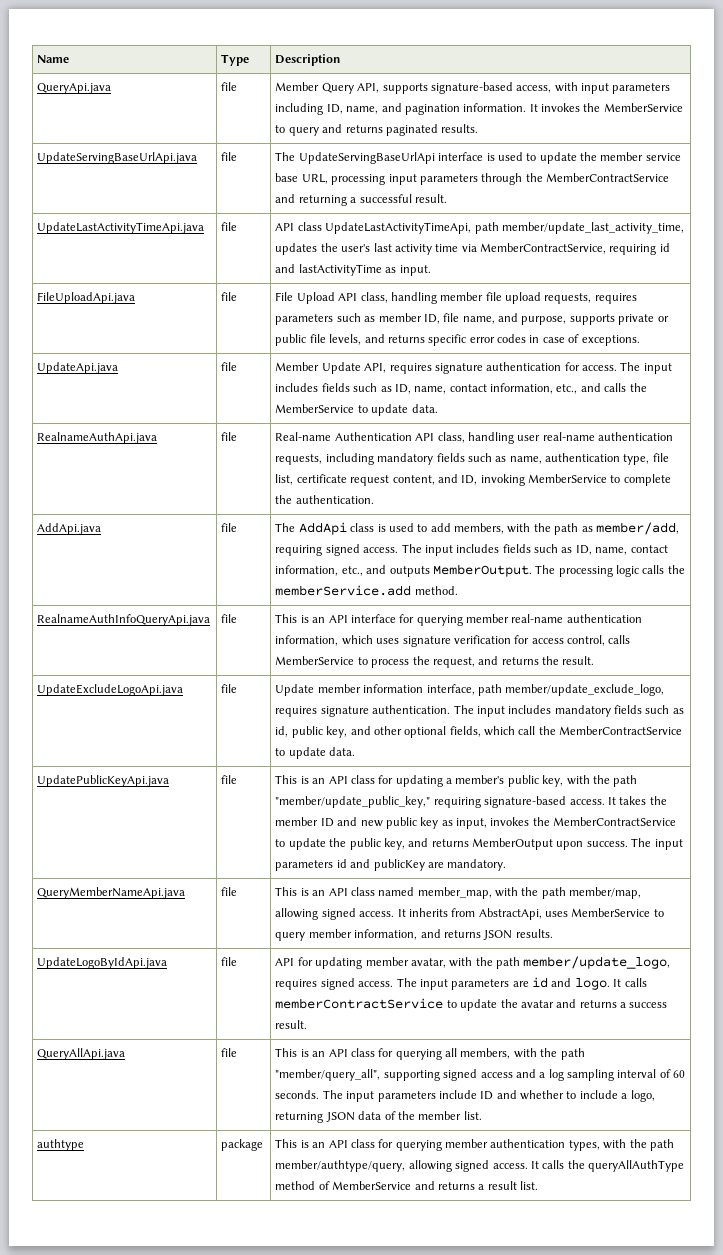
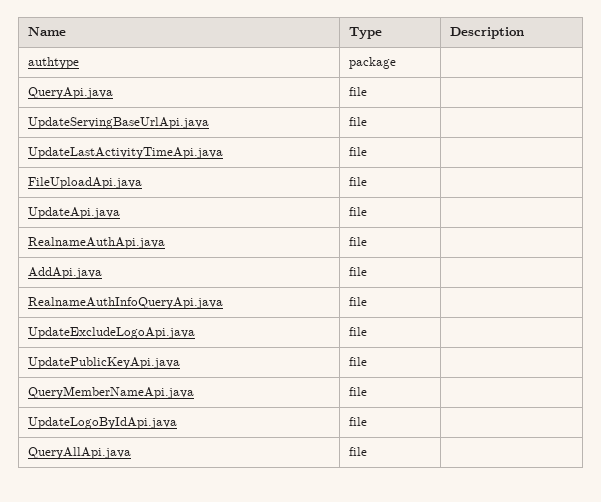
+ authtype | package |
- QueryApi.java | file | Member Query API, supports signature-based access, with input parameters including ID, name, and pagination information. It invokes the MemberService to query and returns paginated results.
- UpdateServingBaseUrlApi.java | file | The UpdateServingBaseUrlApi interface is used to update the member service base URL, processing input parameters through the MemberContractService and returning a successful result.
- UpdateLastActivityTimeApi.java | file | API class UpdateLastActivityTimeApi, path member/update_last_activity_time, updates the user's last activity time via MemberContractService, requiring id and lastActivityTime as input.
- FileUploadApi.java | file | File Upload API class, handling member file upload requests, requires parameters such as member ID, file name, and purpose, supports private or public file levels, and returns specific error codes in case of exceptions.
- UpdateApi.java | file | Member Update API, requires signature authentication for access. The input includes fields such as ID, name, contact information, etc., and calls the MemberService to update data.
- RealnameAuthApi.java | file | Real-name Authentication API class, handling user real-name authentication requests, including mandatory fields such as name, authentication type, file list, certificate request content, and ID, invoking MemberService to complete the authentication.
- AddApi.java | file | The AddApi class is used to add members, with the path as member/add, requiring signed access. The input includes fields such as ID, name, contact information, etc., and outputs MemberOutput. The processing logic calls the memberService.add method.
- RealnameAuthInfoQueryApi.java | file | This is an API interface for querying member real-name authentication information, which uses signature verification for access control, calls MemberService to process the request, and returns the result.
- UpdateExcludeLogoApi.java | file | Update member information interface, path member/update_exclude_logo, requires signature authentication. The input includes mandatory fields such as id, public key, and other optional fields, which call the MemberContractService to update data.
- UpdatePublicKeyApi.java | file | This is an API class for updating a member's public key, with the path "member/update_public_key," requiring signature-based access. It takes the member ID and new public key as input, invokes the MemberContractService to update the public key, and returns MemberOutput upon success. The input parameters id and publicKey are mandatory.
- QueryMemberNameApi.java | file | This is an API class named member_map, with the path member/map, allowing signed access. It inherits from AbstractApi, uses MemberService to query member information, and returns JSON results.
- UpdateLogoByIdApi.java | file | API for updating member avatar, with the path member/update_logo, requires signed access. The input parameters are id and logo. It calls memberContractService to update the avatar and returns a success result.
- QueryAllApi.java | file | This is an API class for querying all members, with the path "member/query_all", supporting signed access and a log sampling interval of 60 seconds. The input parameters include ID and whether to include a logo, returning JSON data of the member list.
- authtype | package | This is an API class for querying member authentication types, with the path member/authtype/query, allowing signed access. It calls the queryAllAuthType method of MemberService and returns a result list.
+ QueryApi.java | file |
+ UpdateServingBaseUrlApi.java | file |
+ UpdateLastActivityTimeApi.java | file |
+ FileUploadApi.java | file |
+ UpdateApi.java | file |
+ RealnameAuthApi.java | file |
+ AddApi.java | file |
+ RealnameAuthInfoQueryApi.java | file |
+ UpdateExcludeLogoApi.java | file |
+ UpdatePublicKeyApi.java | file |
+ QueryMemberNameApi.java | file |
+ UpdateLogoByIdApi.java | file |
+ QueryAllApi.java | file |

